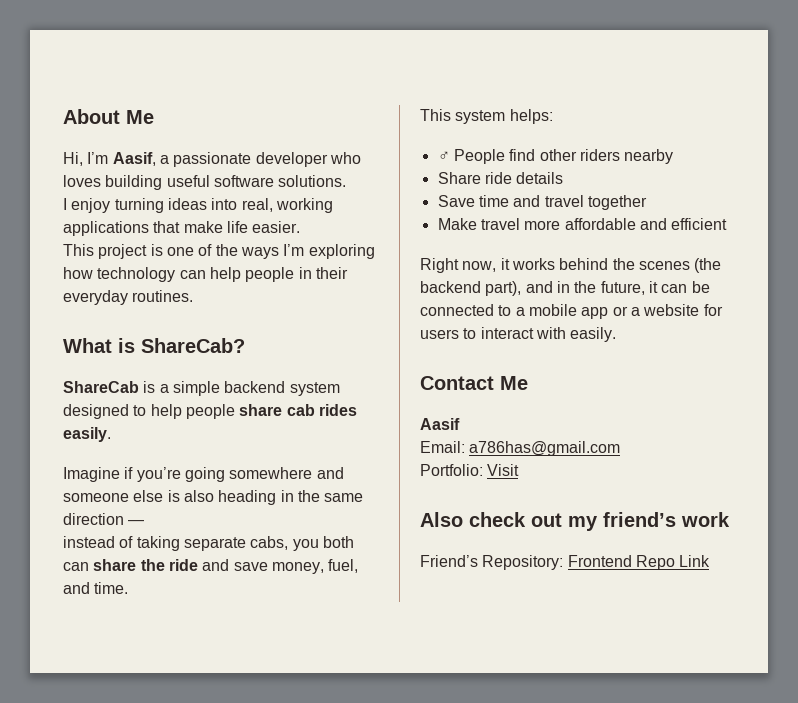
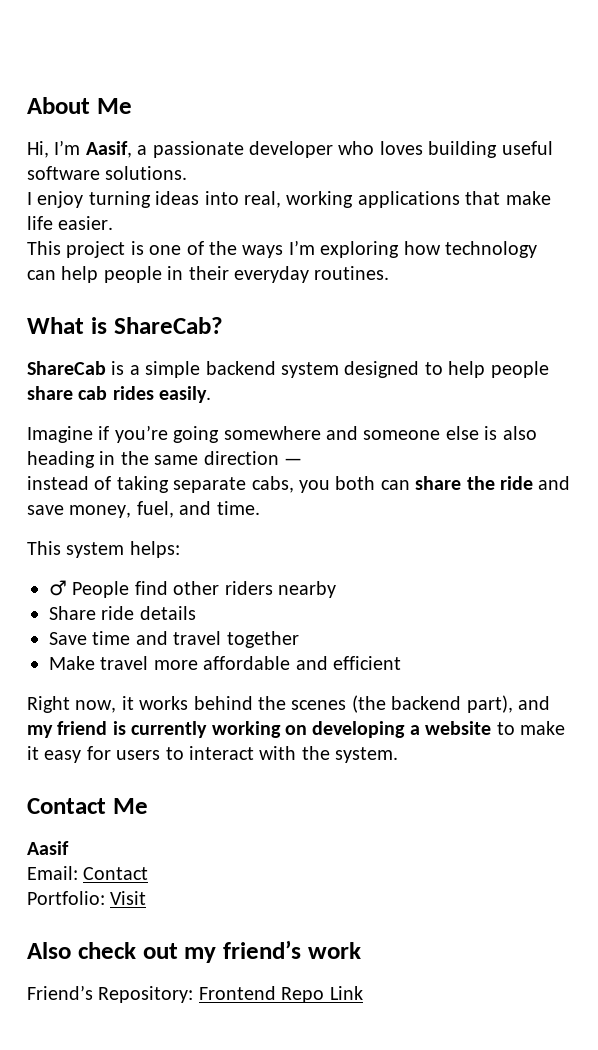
- Right now, it works behind the scenes (the backend part), and in the future, it can be connected to a mobile app or a website for users to interact with easily.
+ Right now, it works behind the scenes (the backend part), and my friend is currently working on developing a website to make it easy for users to interact with the system.
- Email: a786has@gmail.com
+ Email: Contact

